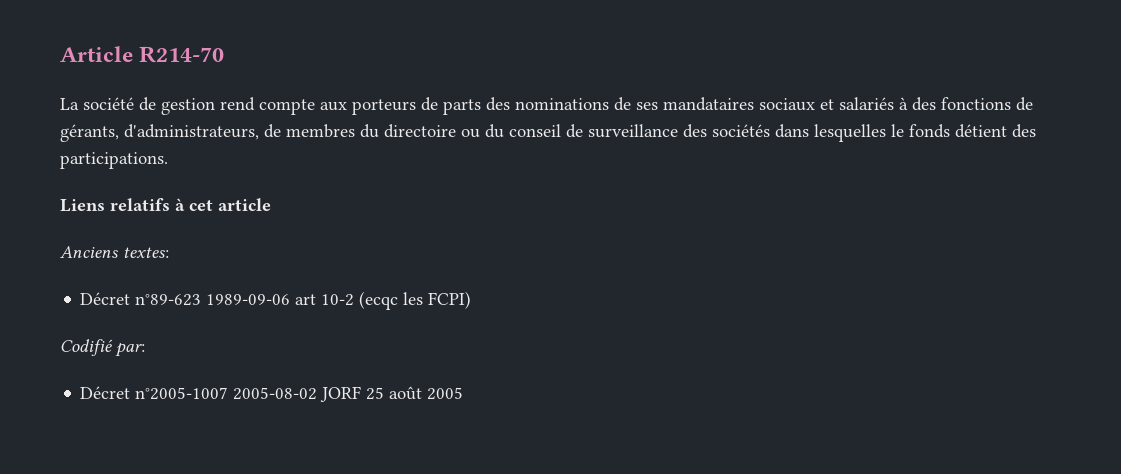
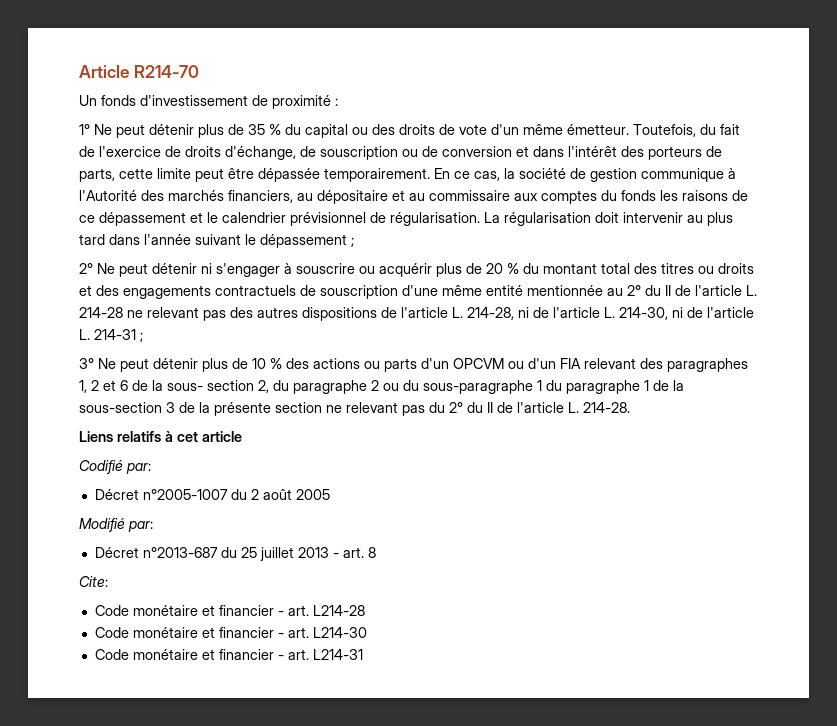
- La société de gestion rend compte aux porteurs de parts des nominations de ses mandataires sociaux et salariés à des fonctions de gérants, d'administrateurs, de membres du directoire ou du conseil de surveillance des sociétés dans lesquelles le fonds détient des participations.
+ Un fonds d'investissement de proximité :
+ 1° Ne peut détenir plus de 35 % du capital ou des droits de vote d'un même émetteur. Toutefois, du fait de l'exercice de droits d'échange, de souscription ou de conversion et dans l'intérêt des porteurs de parts, cette limite peut être dépassée temporairement. En ce cas, la société de gestion communique à l'Autorité des marchés financiers, au dépositaire et au commissaire aux comptes du fonds les raisons de ce dépassement et le calendrier prévisionnel de régularisation. La régularisation doit intervenir au plus tard dans l'année suivant le dépassement ;
+ 2° Ne peut détenir ni s'engager à souscrire ou acquérir plus de 20 % du montant total des titres ou droits et des engagements contractuels de souscription d'une même entité mentionnée au 2° du II de l'article L. 214-28 ne relevant pas des autres dispositions de l'article L. 214-28, ni de l'article L. 214-30, ni de l'article L. 214-31 ;
+ 3° Ne peut détenir plus de 10 % des actions ou parts d'un OPCVM ou d'un FIA relevant des paragraphes 1, 2 et 6 de la sous- section 2, du paragraphe 2 ou du sous-paragraphe 1 du paragraphe 1 de la sous-section 3 de la présente section ne relevant pas du 2° du II de l'article L. 214-28.
- Anciens textes:
- Décret n°89-623 1989-09-06 art 10-2 (ecqc les FCPI)
- Décret n°2005-1007 2005-08-02 JORF 25 août 2005
+ Décret n°2005-1007 du 2 août 2005
+ Modifié par:
+ Décret n°2013-687 du 25 juillet 2013 - art. 8
+ Cite:
+ Code monétaire et financier - art. L214-28
+ Code monétaire et financier - art. L214-30
+ Code monétaire et financier - art. L214-31

